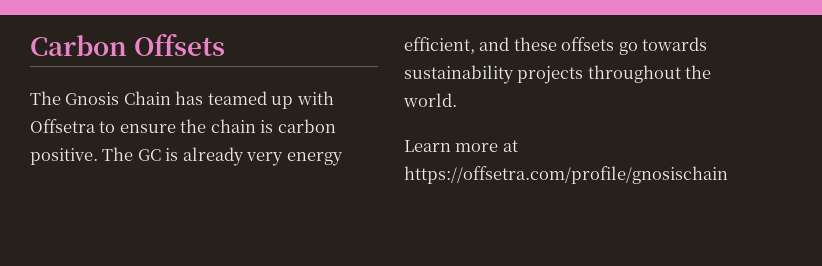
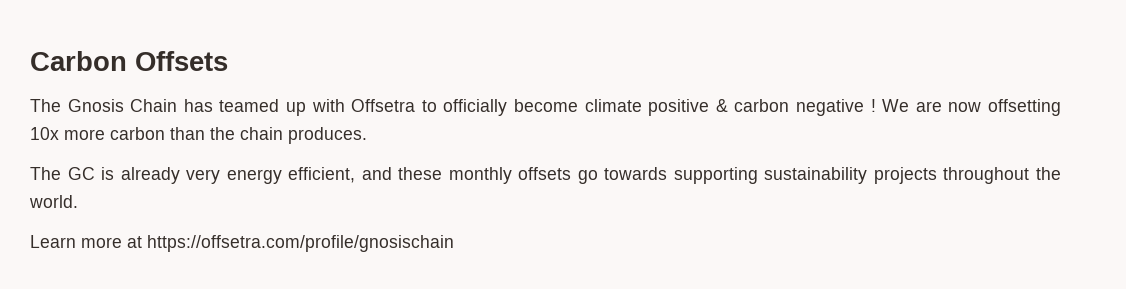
- The Gnosis Chain has teamed up with Offsetra to ensure the chain is carbon positive. The GC is already very energy efficient, and these offsets go towards sustainability projects throughout the world.
+ The Gnosis Chain has teamed up with Offsetra to officially become climate positive & carbon negative ! We are now offsetting 10x more carbon than the chain produces.
+ The GC is already very energy efficient, and these monthly offsets go towards supporting sustainability projects throughout the world.

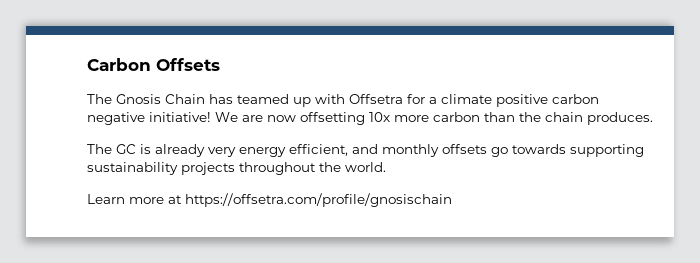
- The Gnosis Chain has teamed up with Offsetra to officially become climate positive & carbon negative !
+ The Gnosis Chain has teamed up with Offsetra for a climate positive carbon negative initiative!
- The GC is already very energy efficient, and these monthly offsets go towards supporting sustainability projects throughout the world.
+ The GC is already very energy efficient, and monthly offsets go towards supporting sustainability projects throughout the world.

